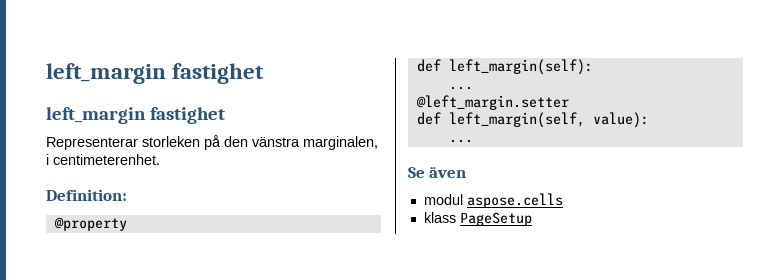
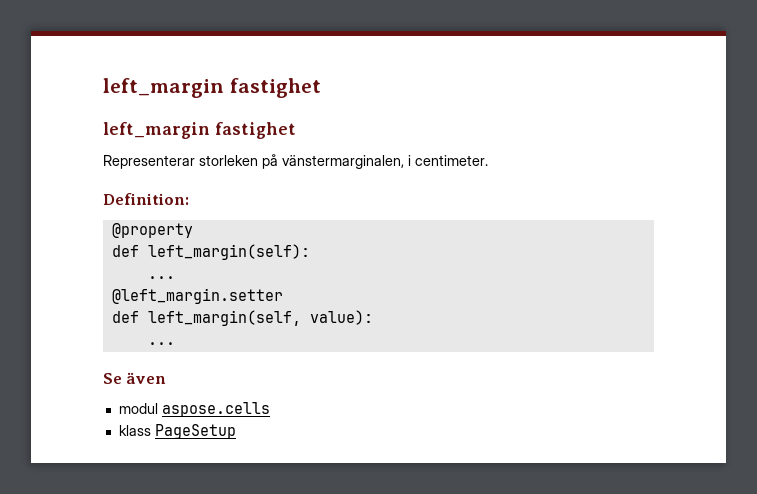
- Representerar storleken på den vänstra marginalen, i centimeterenhet.
+ Representerar storleken på vänstermarginalen, i centimeter.

